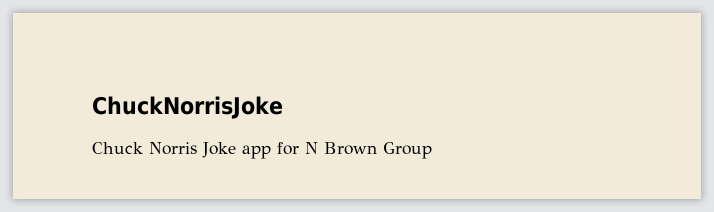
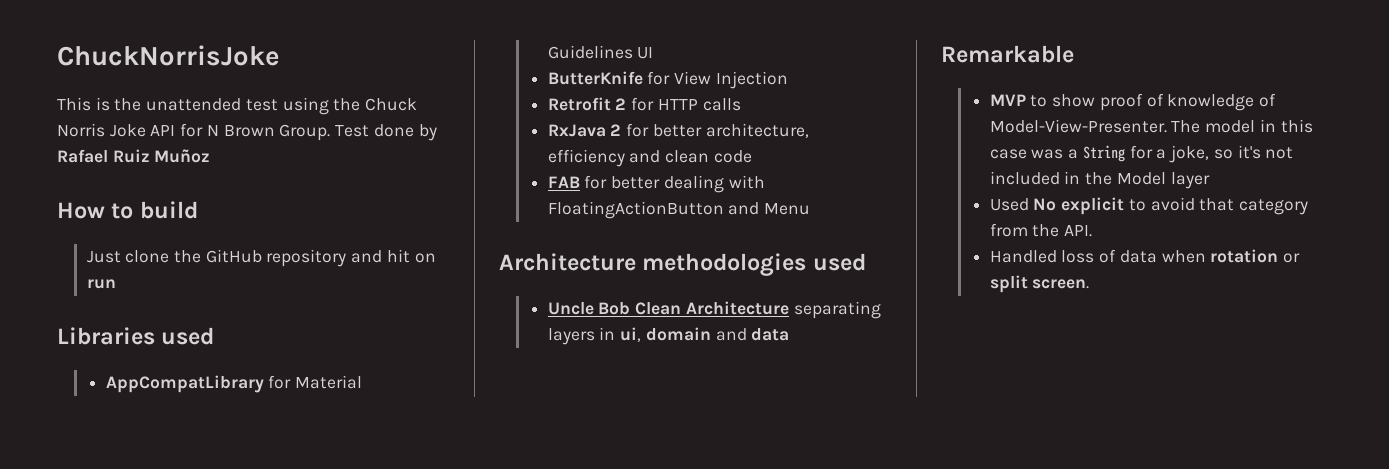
- Chuck Norris Joke app for N Brown Group
+ This is the unattended test using the Chuck Norris Joke API for N Brown Group. Test done by Rafael Ruiz Muñoz
+ How to build
+ Just clone the GitHub repository and hit on run
+ Libraries used
+ AppCompatLibrary for Material Guidelines UI
+ ButterKnife for View Injection
+ Retrofit 2 for HTTP calls
+ RxJava 2 for better architecture, efficiency and clean code
+ FAB for better dealing with FloatingActionButton and Menu
+ Architecture methodologies used
+ Uncle Bob Clean Architecture separating layers in ui, domain and data
+ Remarkable
+ MVP to show proof of knowledge of Model-View-Presenter. The model in this case was a String for a joke, so it's not included in the Model layer
+ Used No explicit to avoid that category from the API.
+ Handled loss of data when rotation or split screen.

